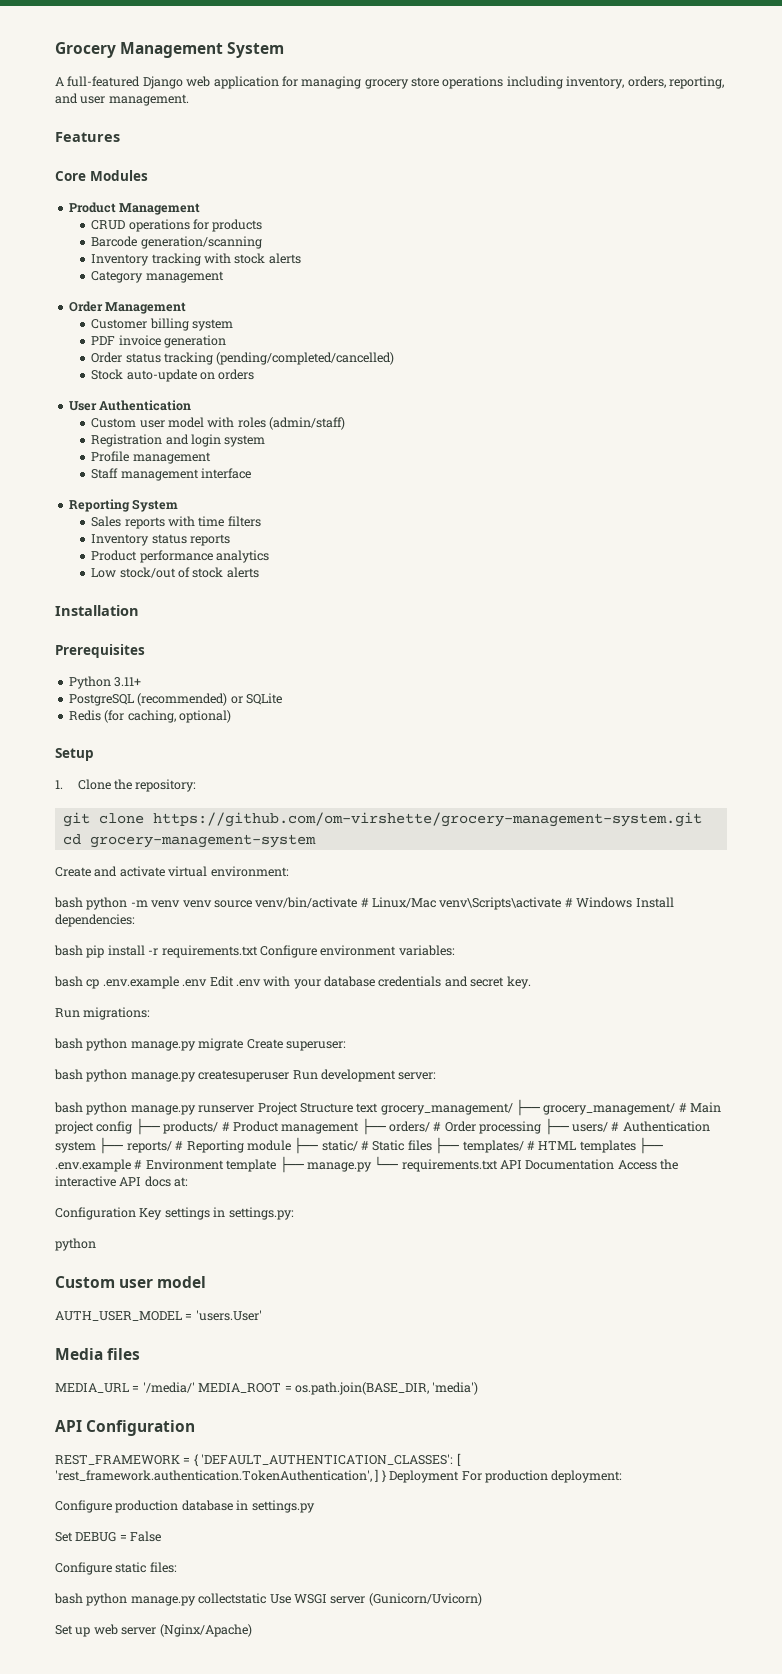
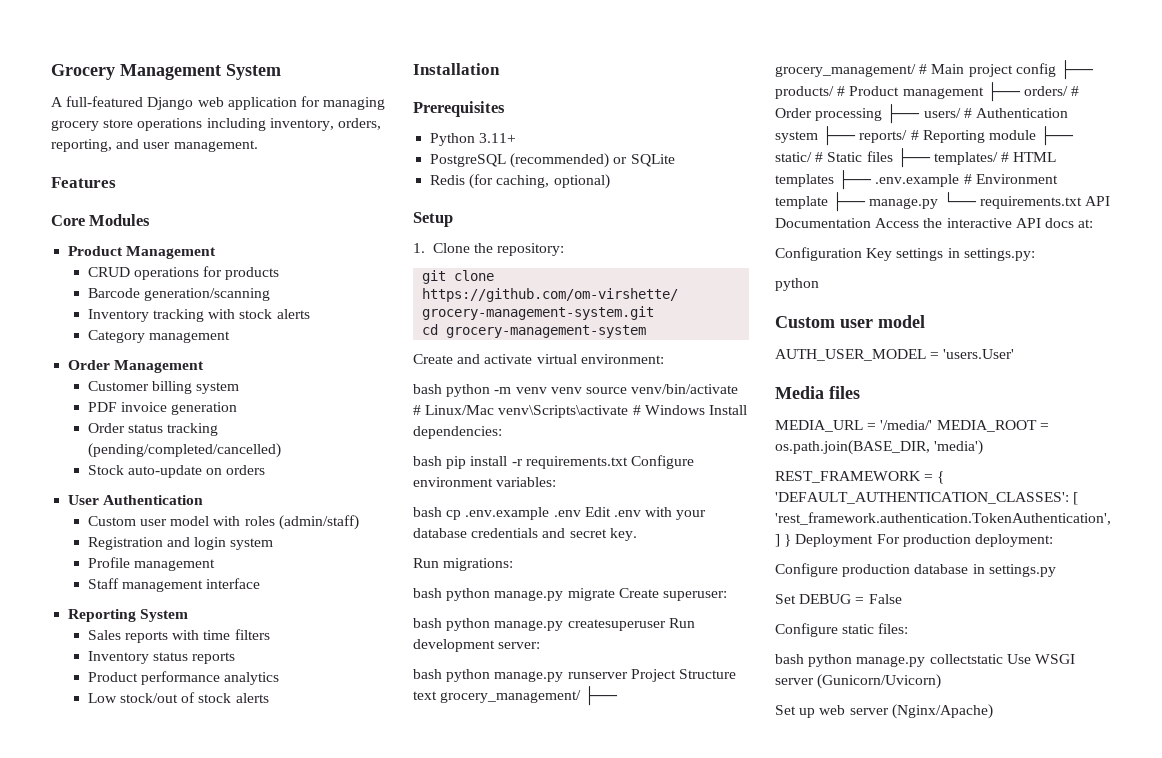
- API Configuration

